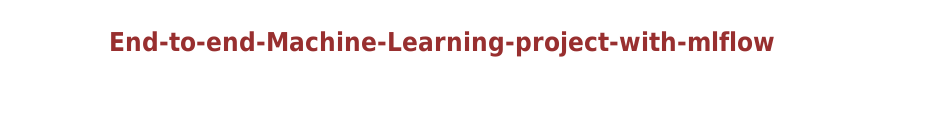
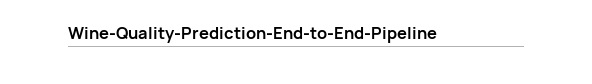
- End-to-end-Machine-Learning-project-with-mlflow
+ Wine-Quality-Prediction-End-to-End-Pipeline

